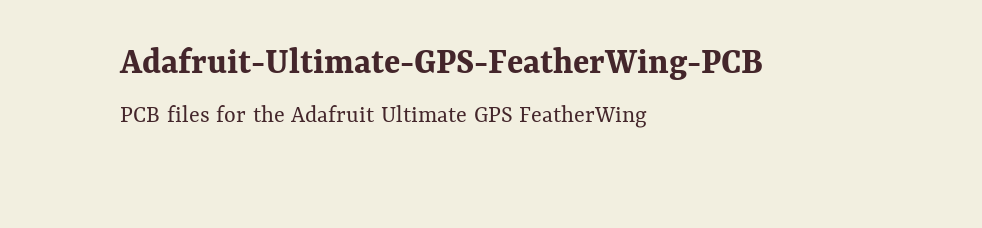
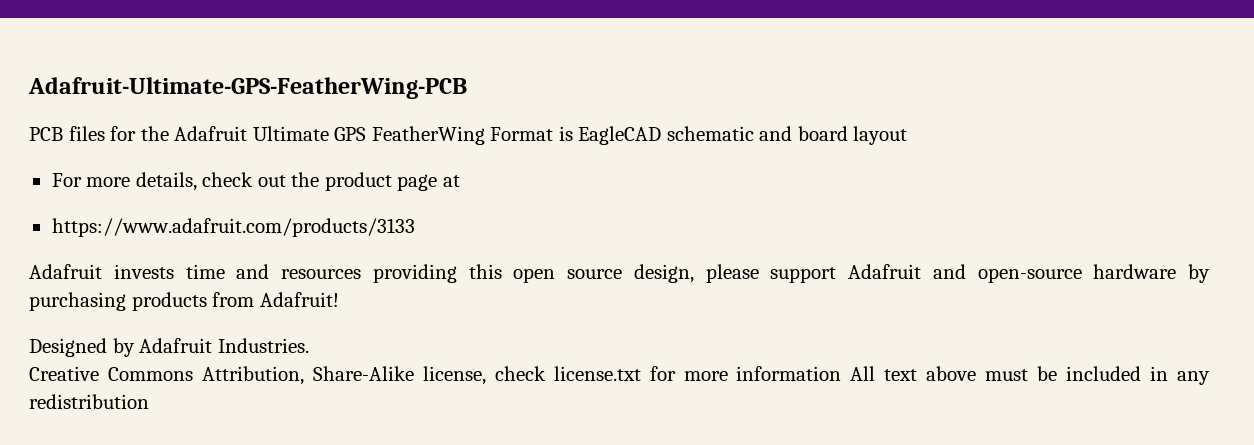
- PCB files for the Adafruit Ultimate GPS FeatherWing
+ PCB files for the Adafruit Ultimate GPS FeatherWing Format is EagleCAD schematic and board layout
+ For more details, check out the product page at
+ https://www.adafruit.com/products/3133
+ Adafruit invests time and resources providing this open source design, please support Adafruit and open-source hardware by purchasing products from Adafruit!
+ Designed by Adafruit Industries.
+ Creative Commons Attribution, Share-Alike license, check license.txt for more information All text above must be included in any redistribution

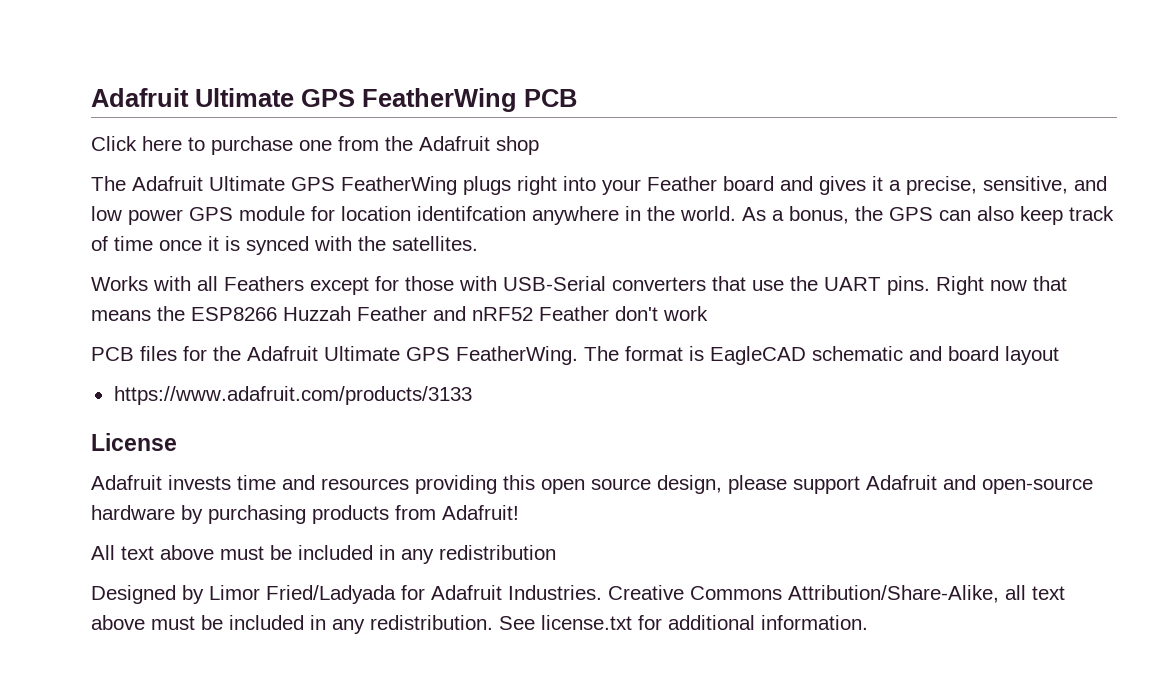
- Adafruit-Ultimate-GPS-FeatherWing-PCB
+ Adafruit Ultimate GPS FeatherWing PCB
+ Click here to purchase one from the Adafruit shop
+ The Adafruit Ultimate GPS FeatherWing plugs right into your Feather board and gives it a precise, sensitive, and low power GPS module for location identifcation anywhere in the world. As a bonus, the GPS can also keep track of time once it is synced with the satellites.
+ Works with all Feathers except for those with USB-Serial converters that use the UART pins. Right now that means the ESP8266 Huzzah Feather and nRF52 Feather don't work
- PCB files for the Adafruit Ultimate GPS FeatherWing Format is EagleCAD schematic and board layout
+ PCB files for the Adafruit Ultimate GPS FeatherWing. The format is EagleCAD schematic and board layout
- For more details, check out the product page at
  https://www.adafruit.com/products/3133
+ License
- Designed by Adafruit Industries.
- Creative Commons Attribution, Share-Alike license, check license.txt for more information All text above must be included in any redistribution
+ All text above must be included in any redistribution
+ Designed by Limor Fried/Ladyada for Adafruit Industries. Creative Commons Attribution/Share-Alike, all text above must be included in any redistribution. See license.txt for additional information.

